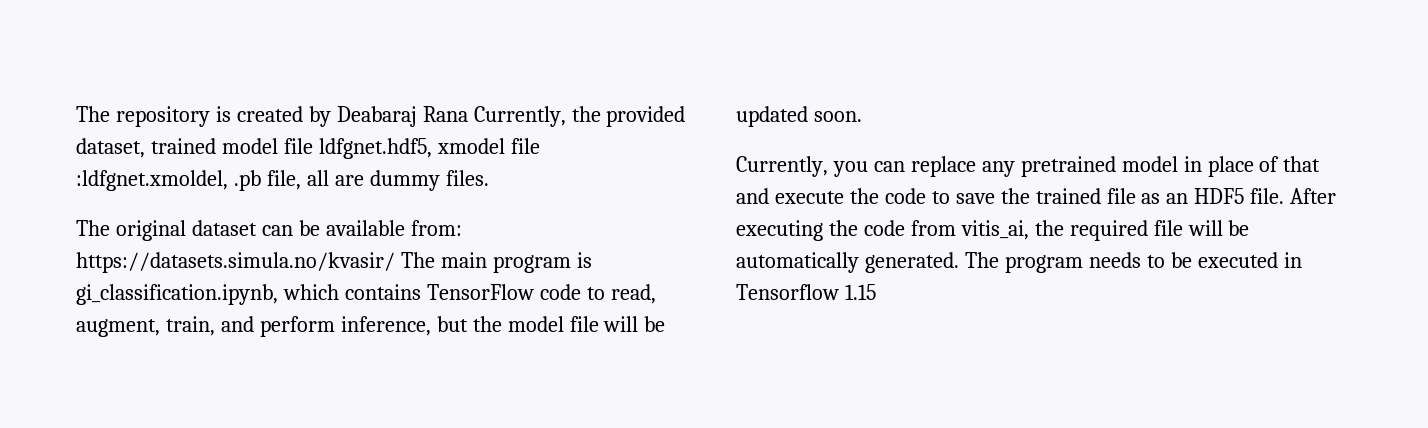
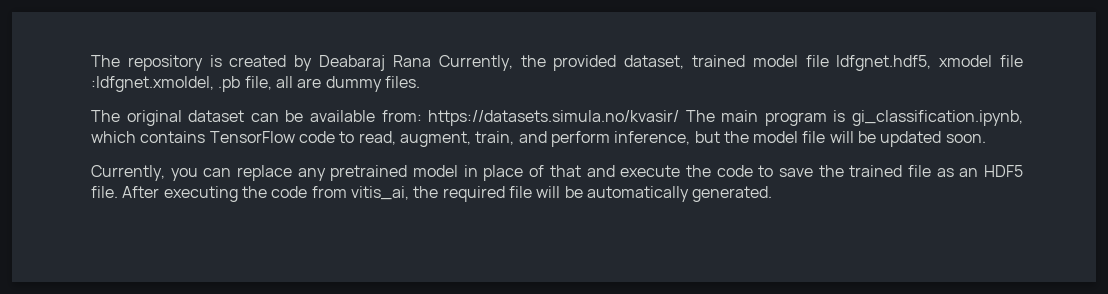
- The program needs to be executed in Tensorflow 1.15

